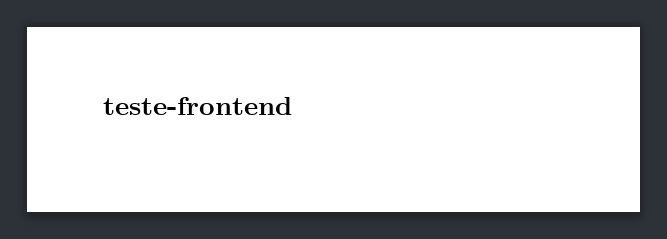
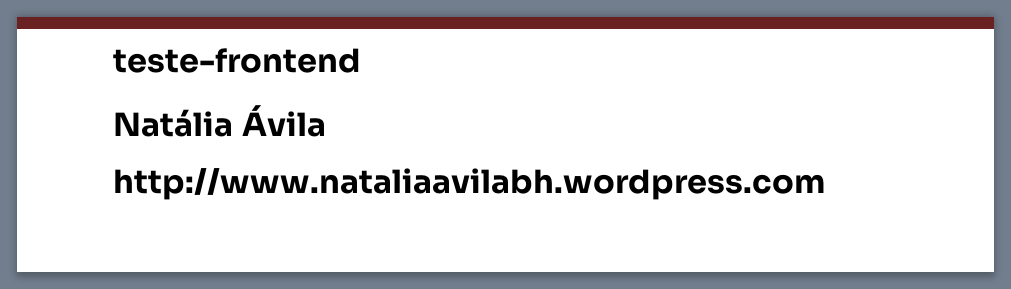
+ Natália Ávila
+ http://www.nataliaavilabh.wordpress.com

